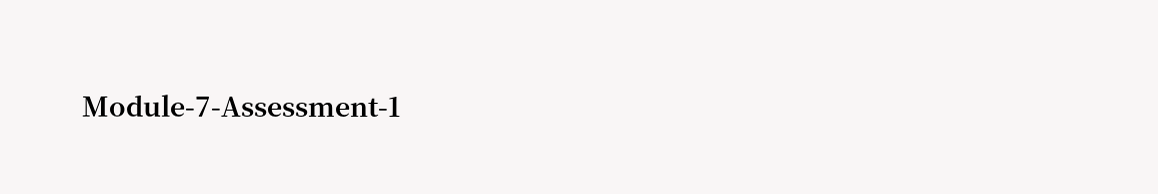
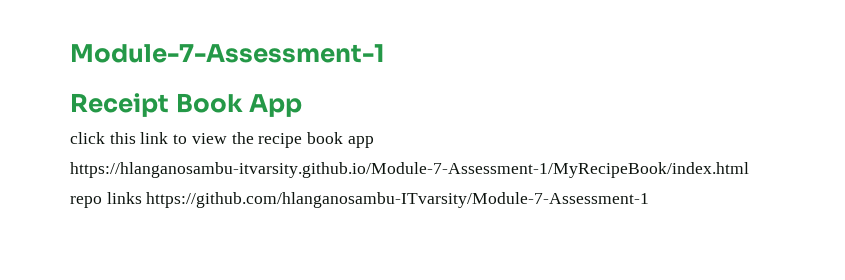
+ Receipt Book App
+ click this link to view the recipe book app
+ https://hlanganosambu-itvarsity.github.io/Module-7-Assessment-1/MyRecipeBook/index.html
+ repo links https://github.com/hlanganosambu-ITvarsity/Module-7-Assessment-1

